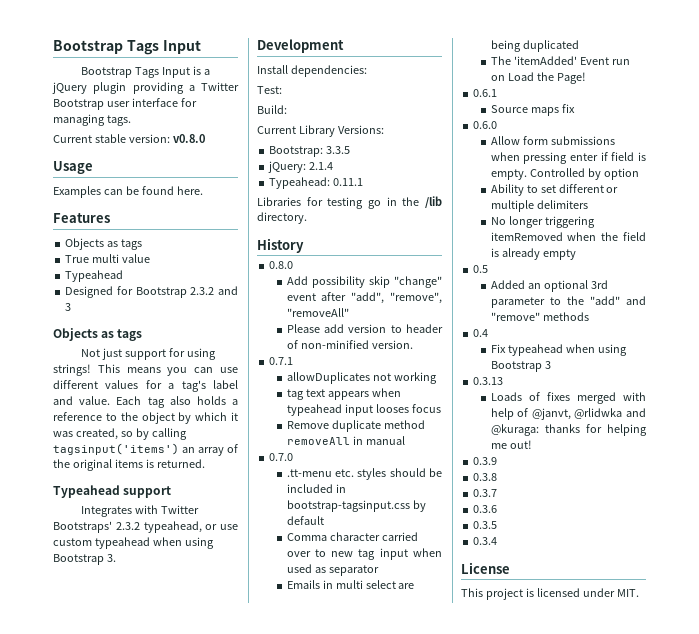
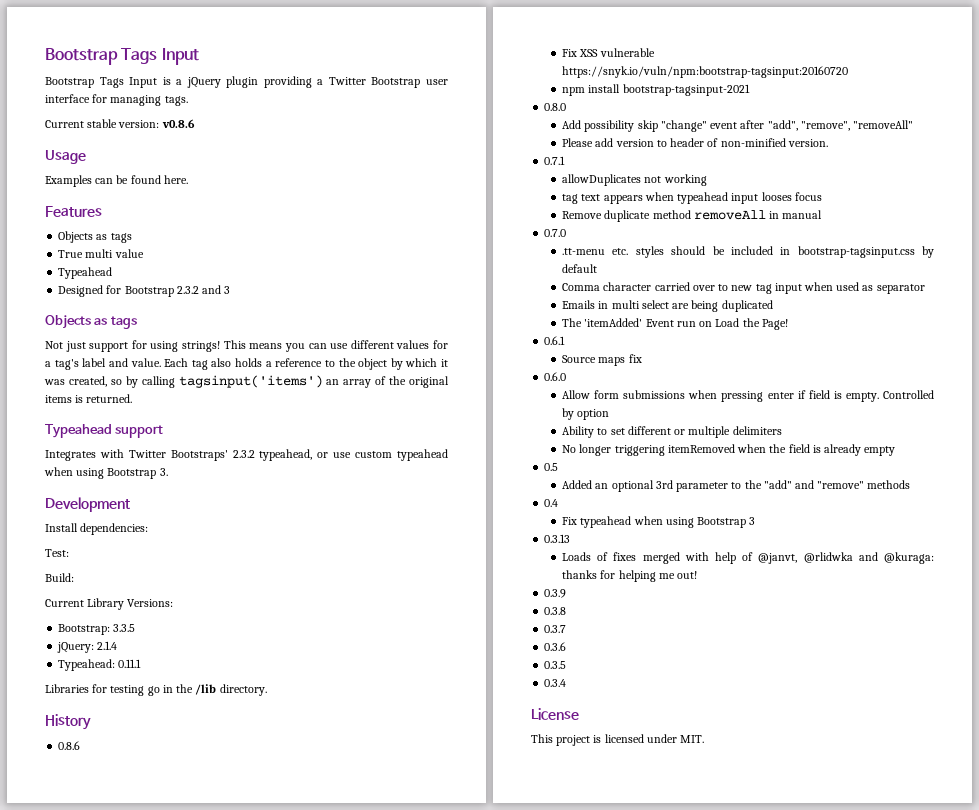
- Current stable version: v0.8.0
+ Current stable version: v0.8.6
+ 0.8.6
+ Fix XSS vulnerable https://snyk.io/vuln/npm:bootstrap-tagsinput:20160720
+ npm install bootstrap-tagsinput-2021

